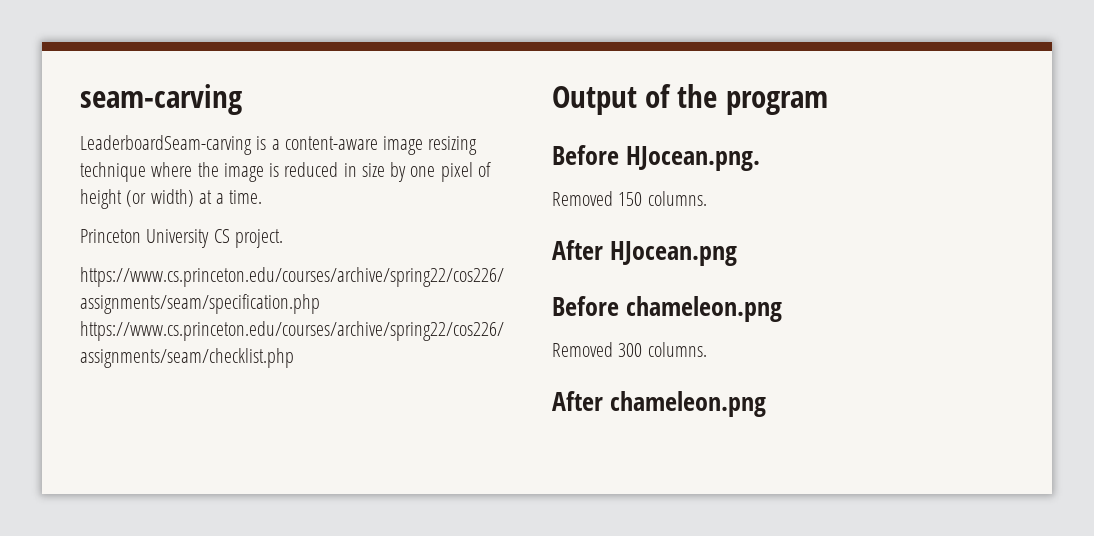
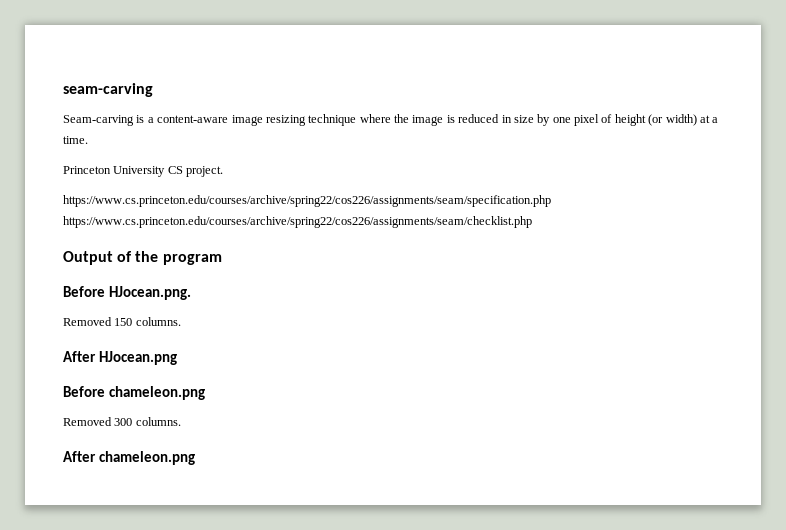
- LeaderboardSeam-carving is a content-aware image resizing technique where the image is reduced in size by one pixel of height (or width) at a time.
+ Seam-carving is a content-aware image resizing technique where the image is reduced in size by one pixel of height (or width) at a time.

